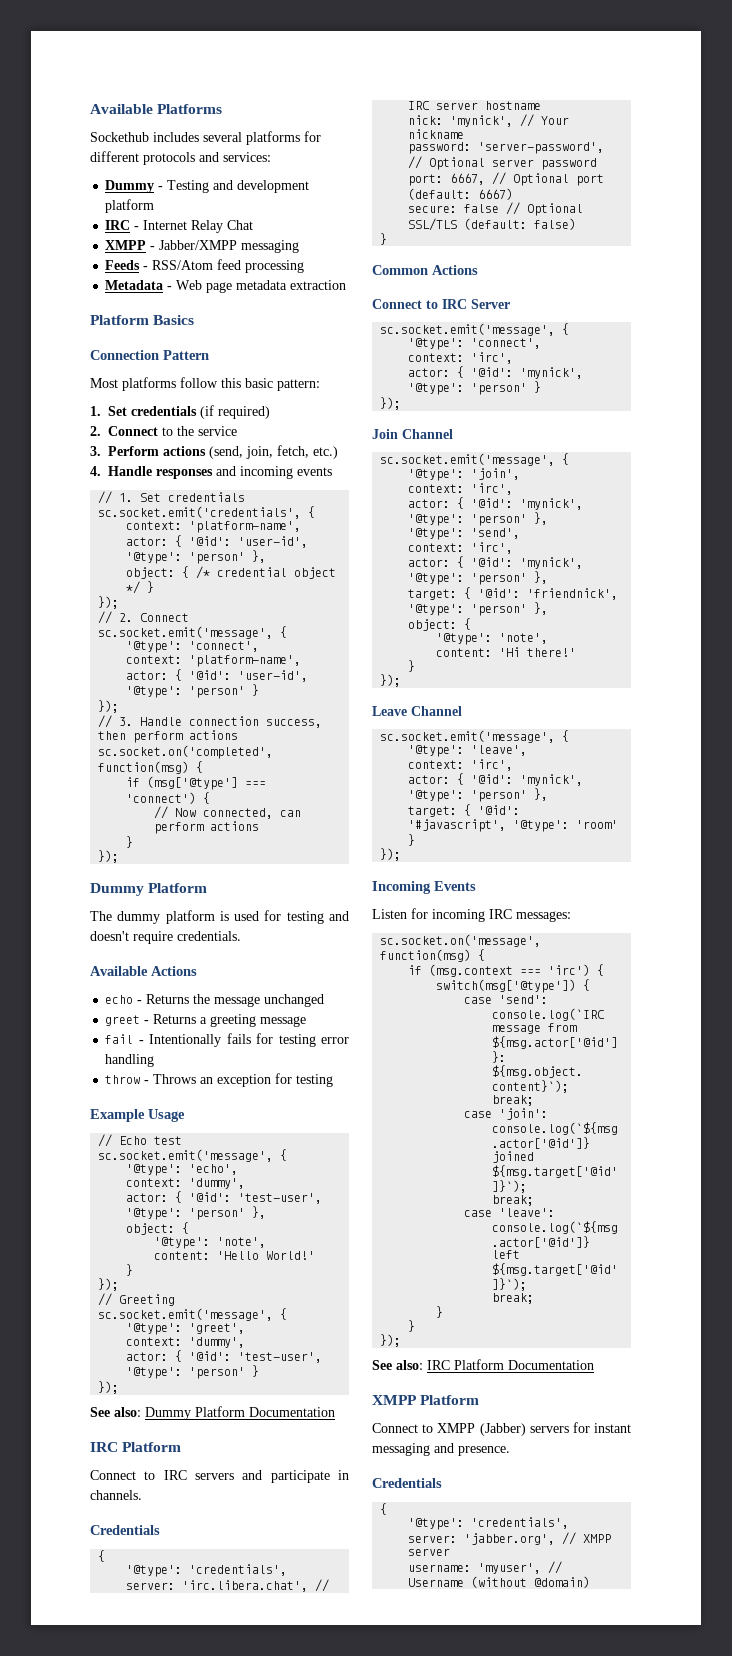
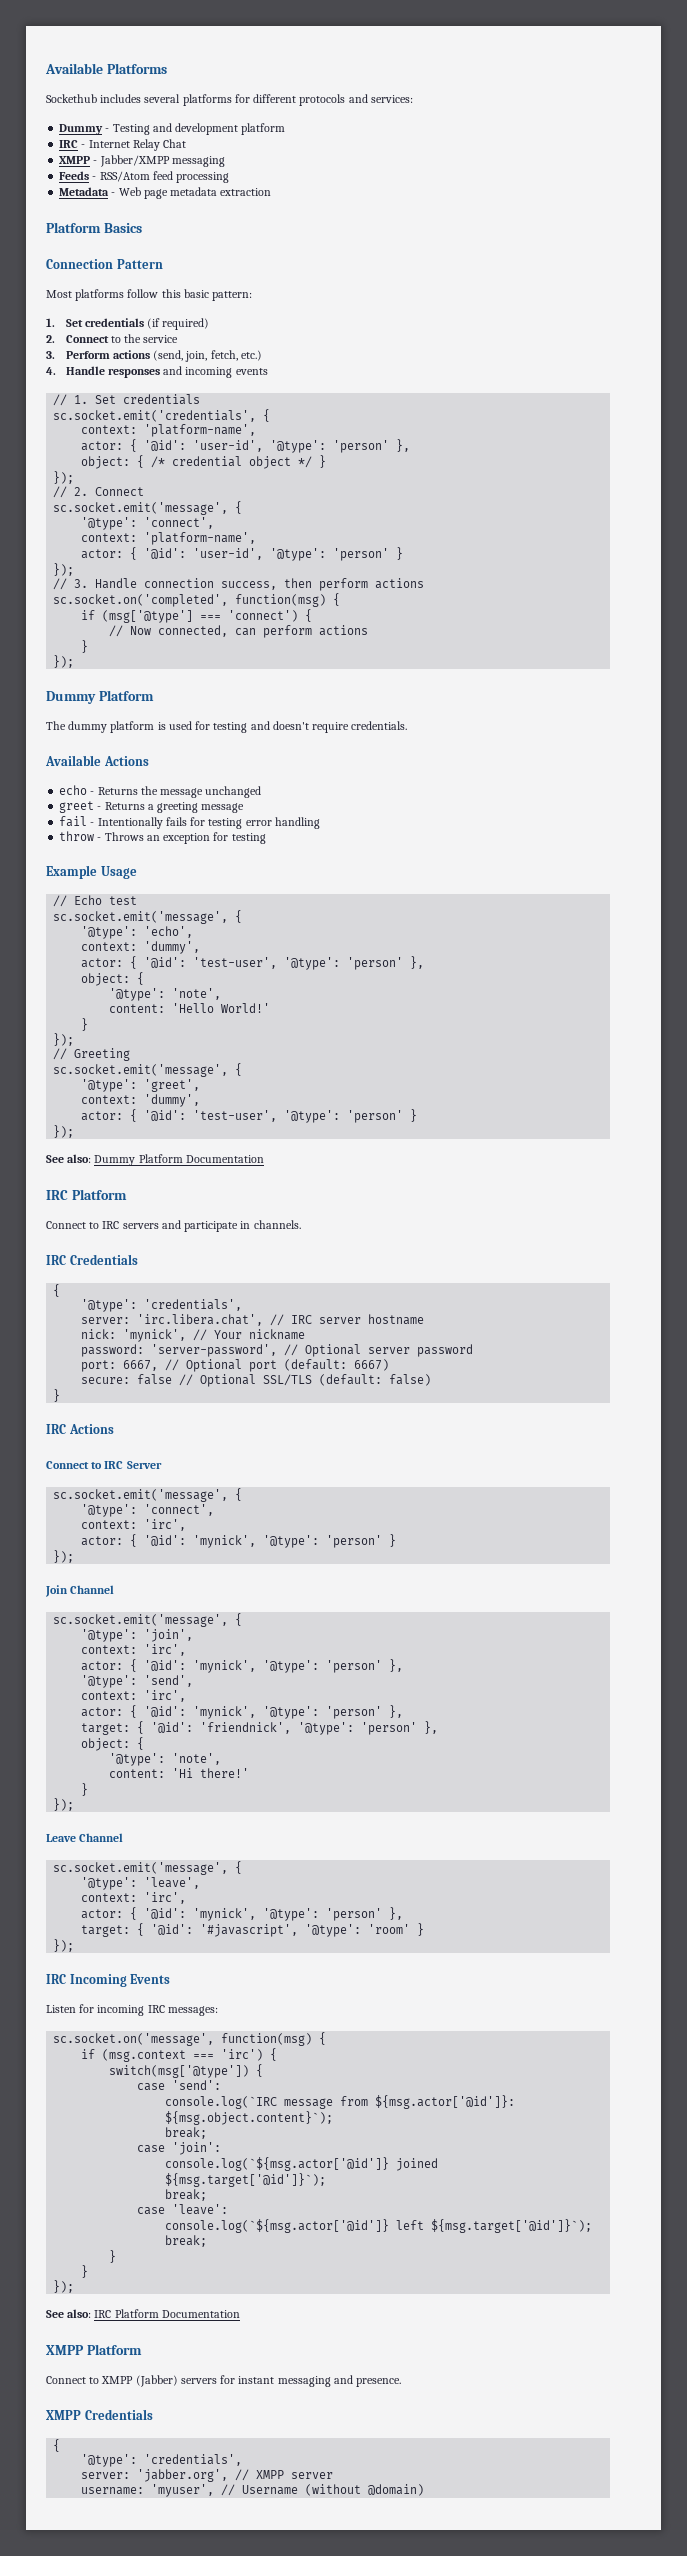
  Connect to IRC servers and participate in channels.
- Credentials
+ IRC Credentials
- Common Actions
+ IRC Actions
- Incoming Events
+ IRC Incoming Events
  Connect to XMPP (Jabber) servers for instant messaging and presence.
- Credentials
+ XMPP Credentials

